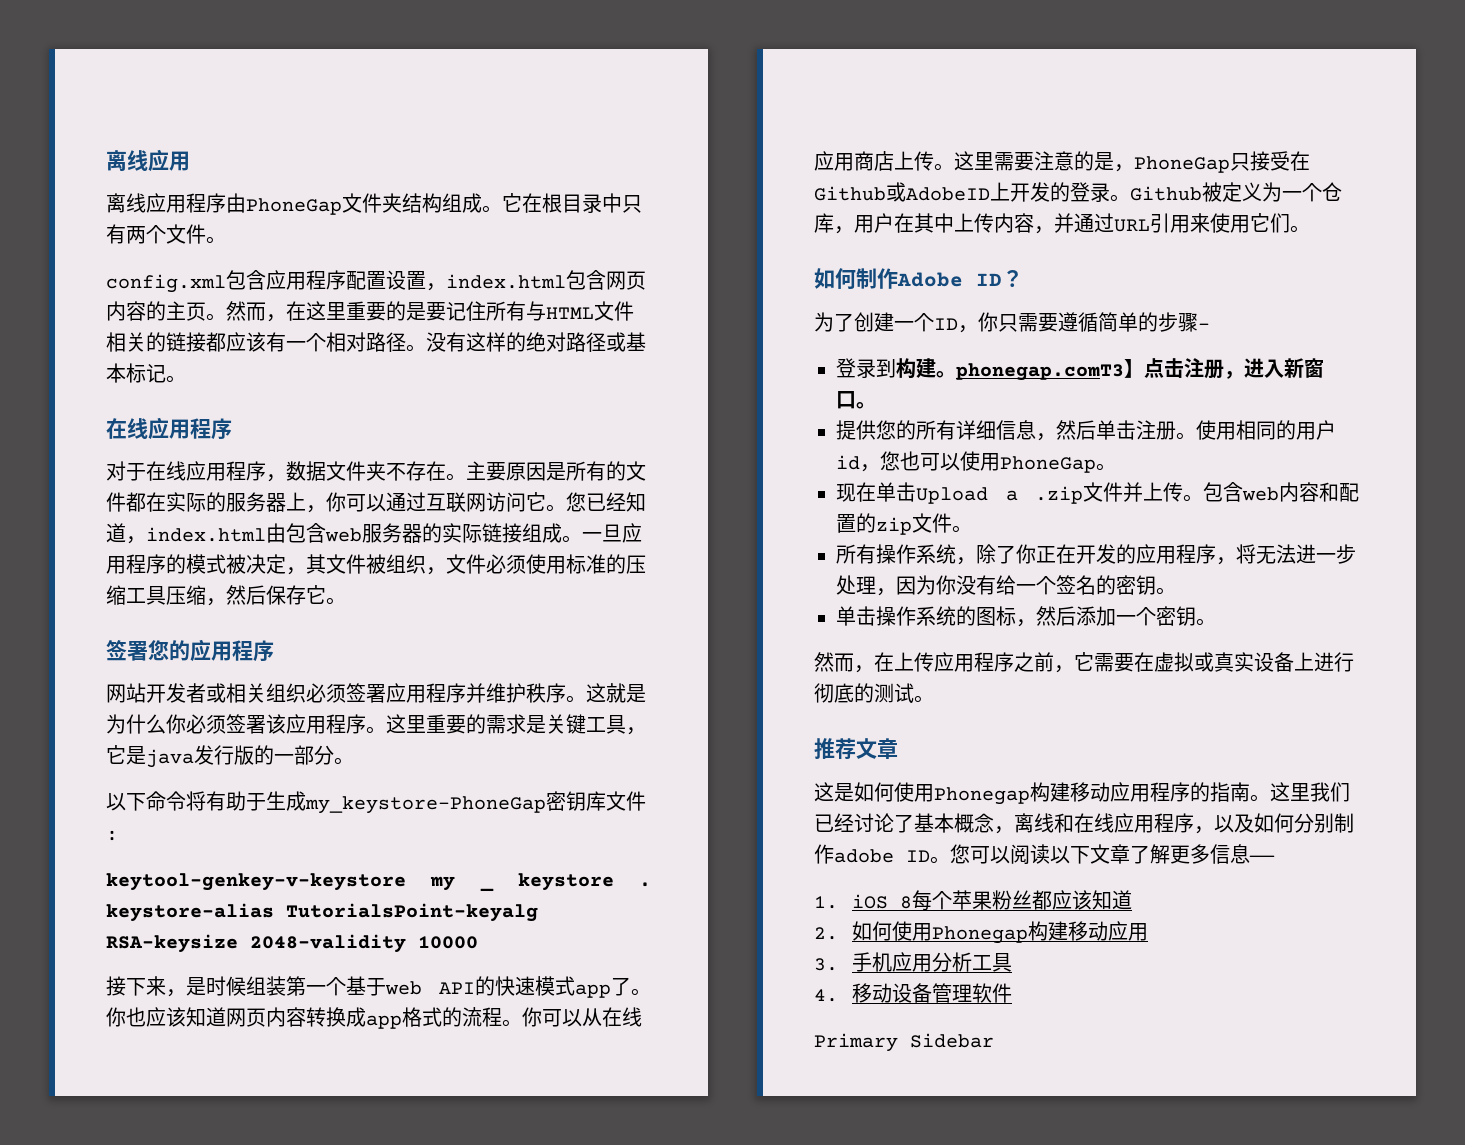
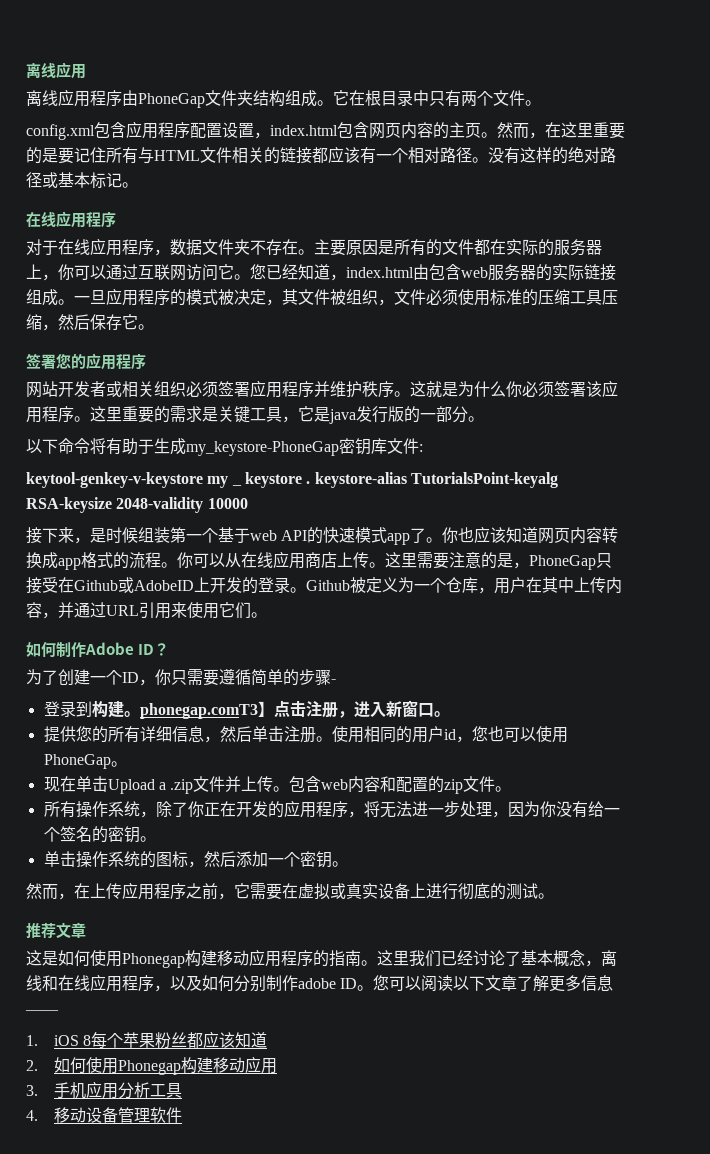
- Primary Sidebar

